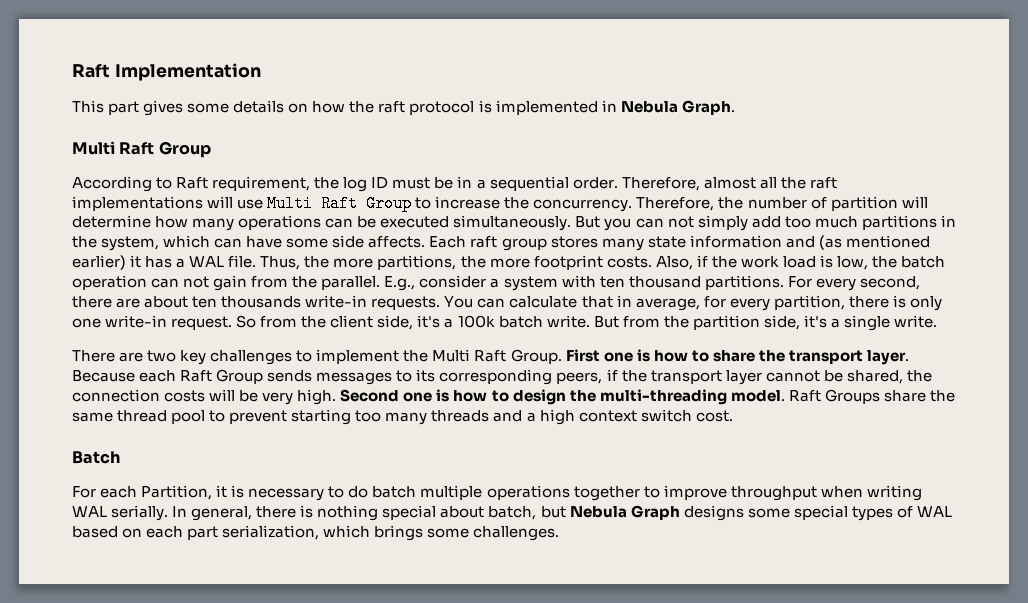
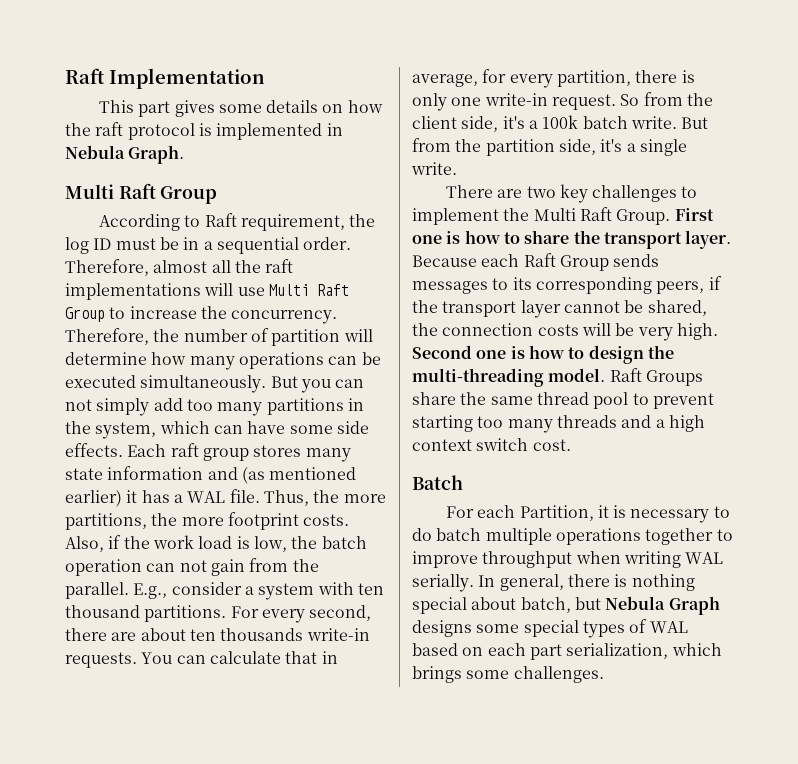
- But you can not simply add too much partitions in the system, which can have some side affects.
+ But you can not simply add too many partitions in the system, which can have some side effects.

